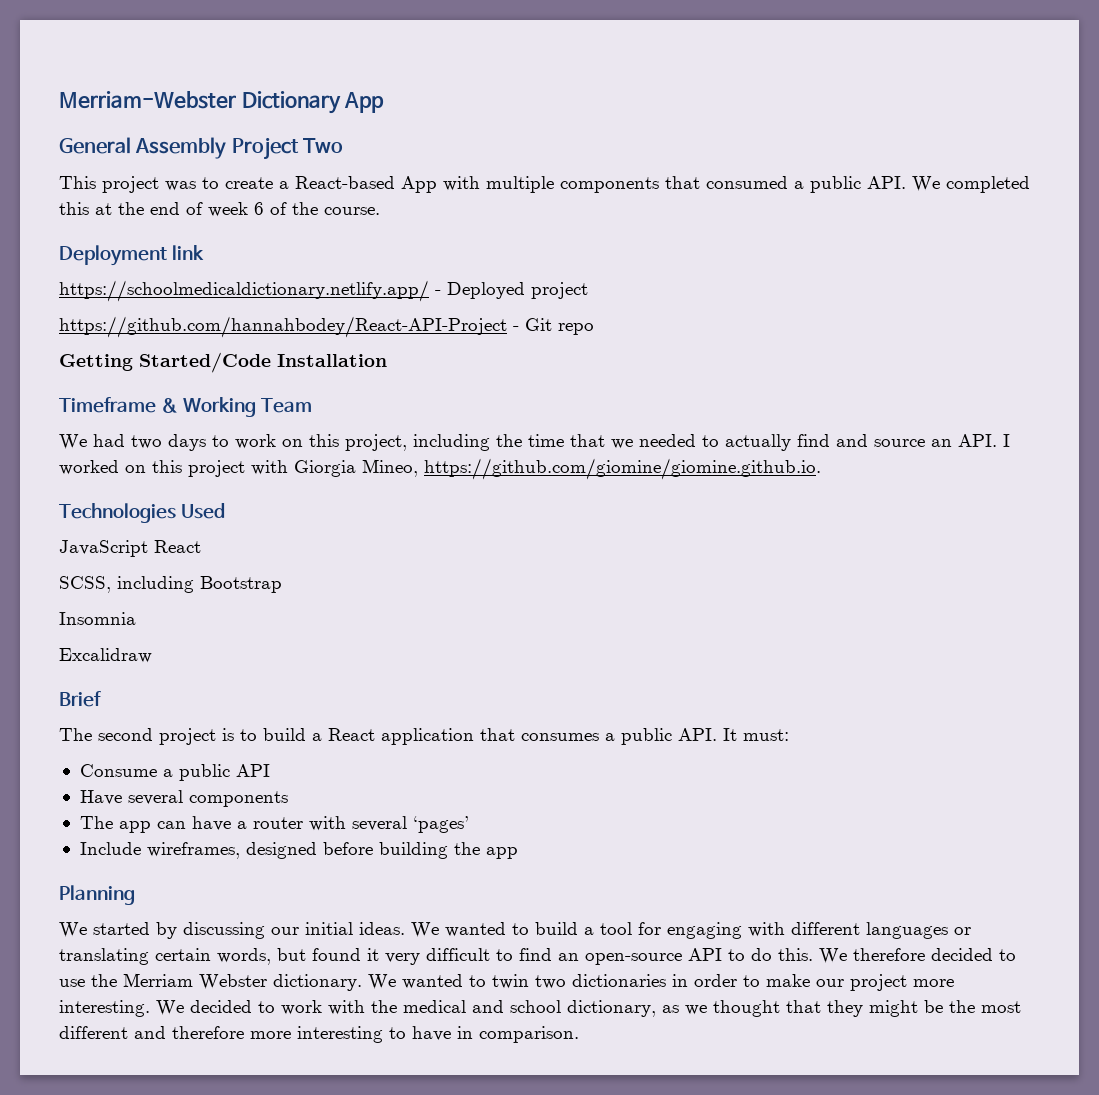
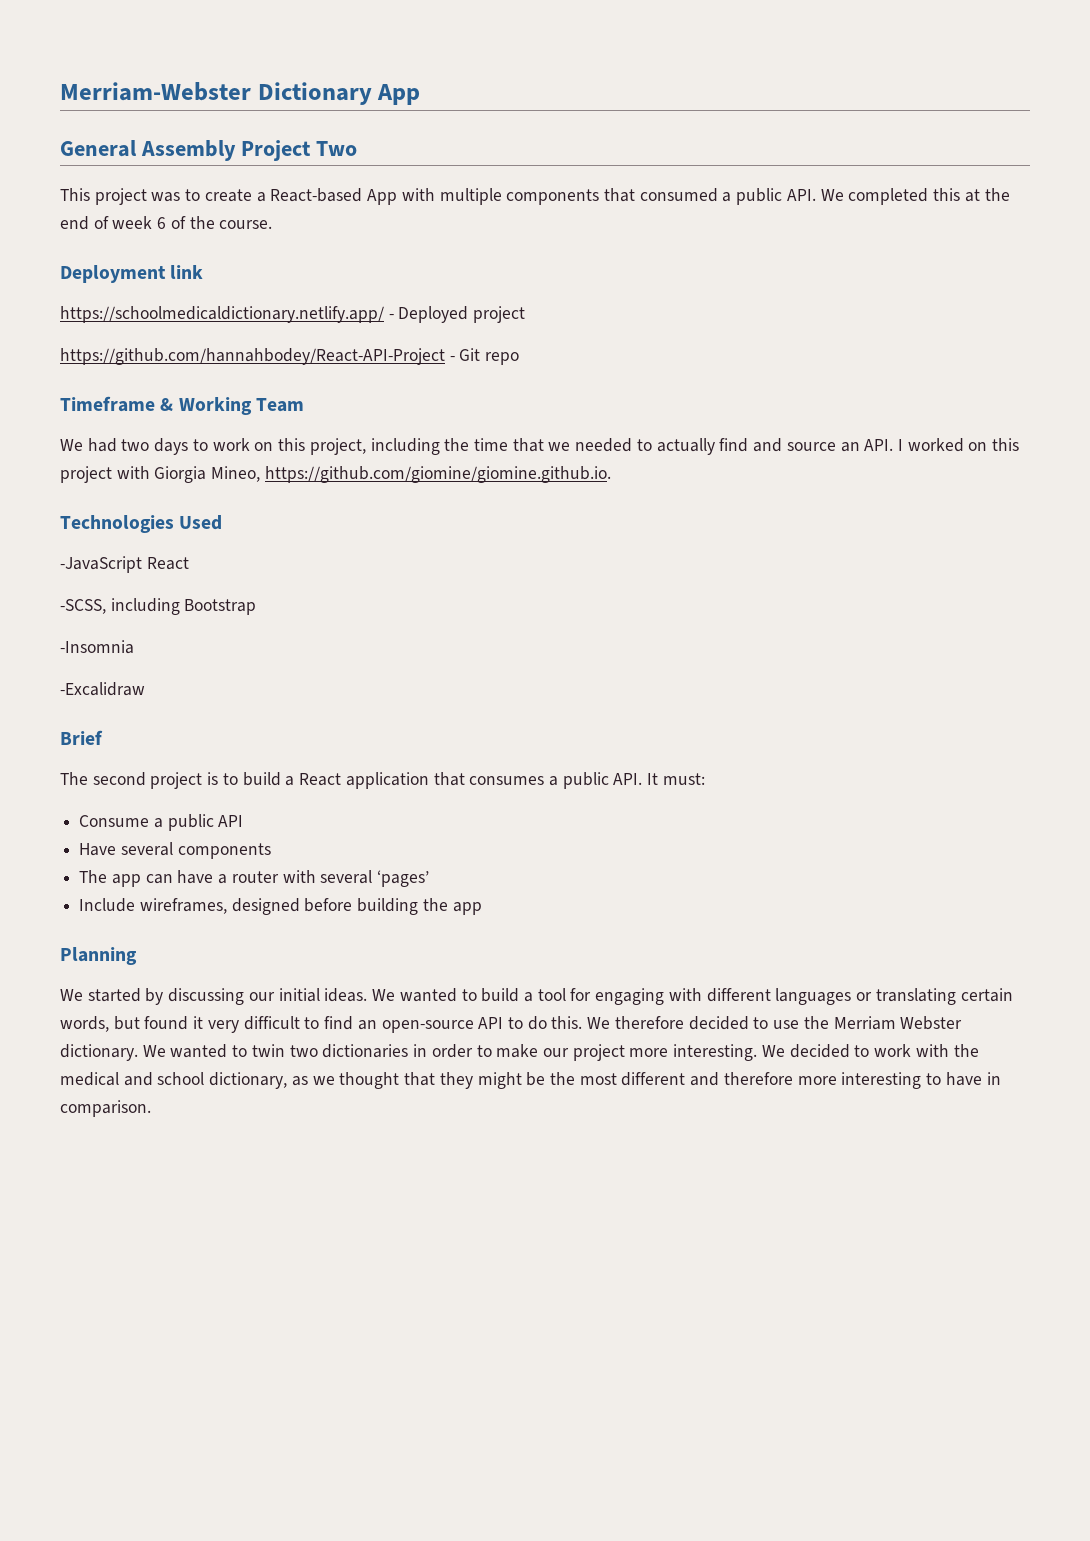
- Getting Started/Code Installation
- JavaScript React
+ -JavaScript React
- SCSS, including Bootstrap
+ -SCSS, including Bootstrap
- Insomnia
- Excalidraw
+ -Insomnia
+ -Excalidraw

